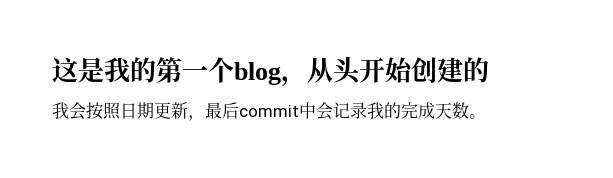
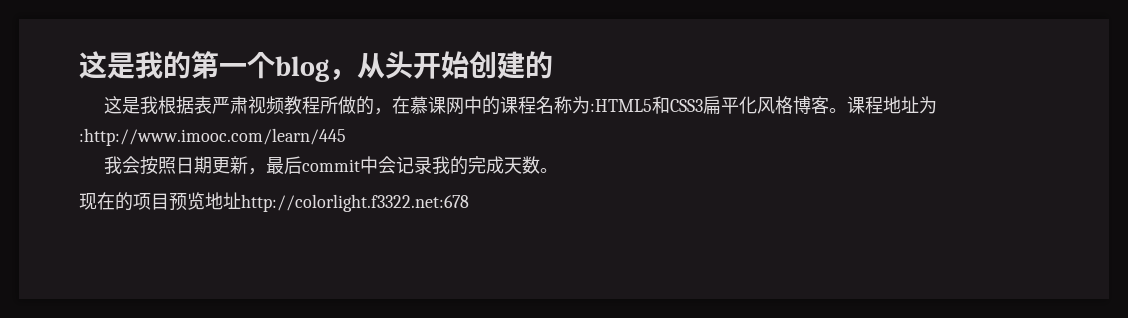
+ 这是我根据表严肃视频教程所做的，在慕课网中的课程名称为:HTML5和CSS3扁平化风格博客。课程地址为:http://www.imooc.com/learn/445
+ 现在的项目预览地址http://colorlight.f3322.net:678

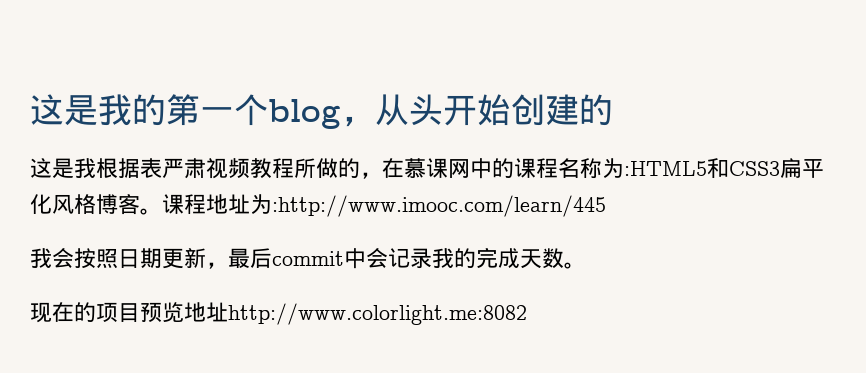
- 现在的项目预览地址http://colorlight.f3322.net:678
+ 现在的项目预览地址http://www.colorlight.me:8082

